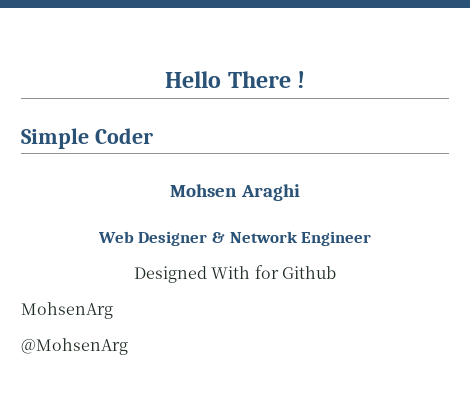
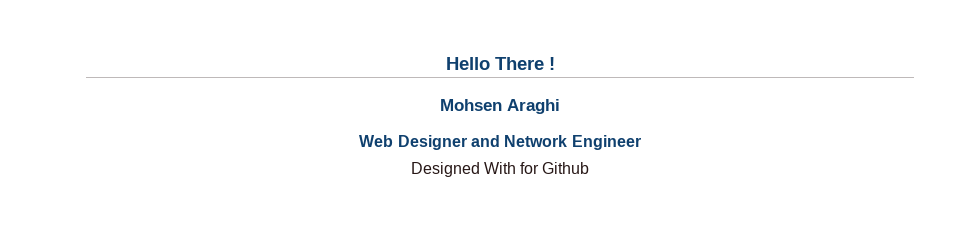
- Simple Coder
- Web Designer & Network Engineer
+ Web Designer and Network Engineer
- MohsenArg
- @MohsenArg

